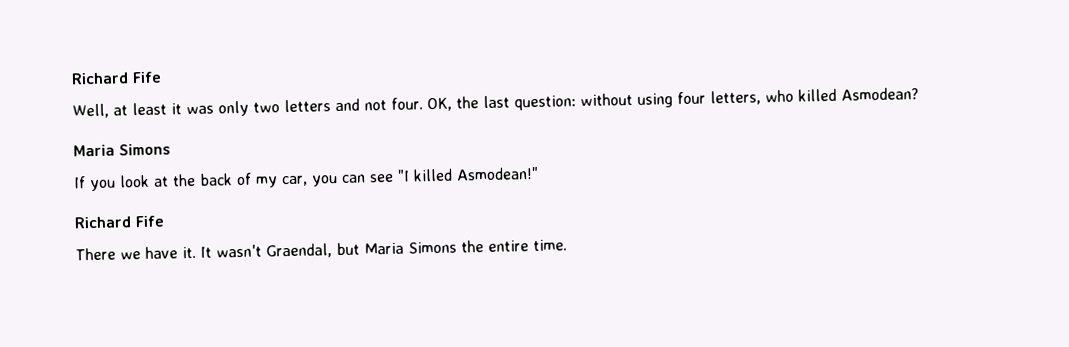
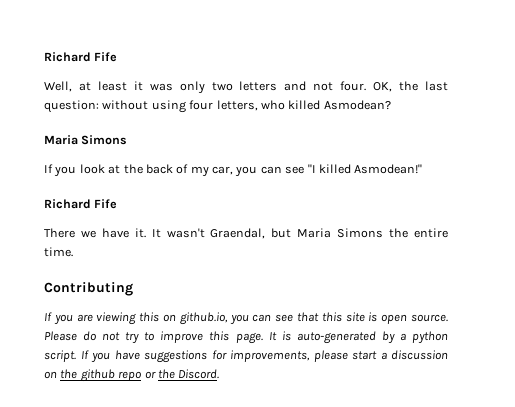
+ Contributing
+ If you are viewing this on github.io, you can see that this site is open source. Please do not try to improve this page. It is auto-generated by a python script. If you have suggestions for improvements, please start a discussion on the github repo or the Discord.

